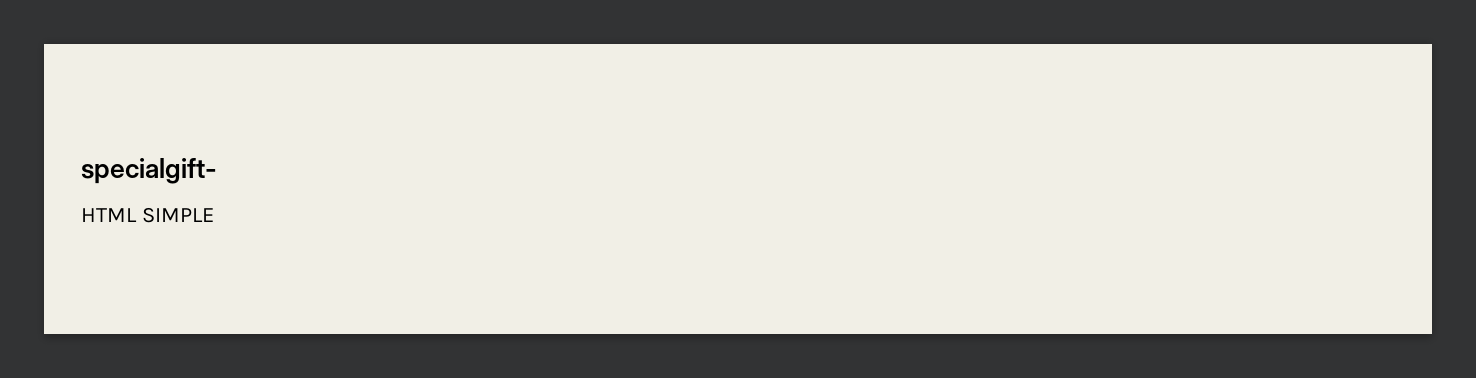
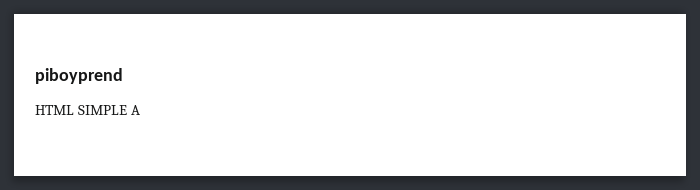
- specialgift-
+ piboyprend
- HTML SIMPLE
+ HTML SIMPLE A

